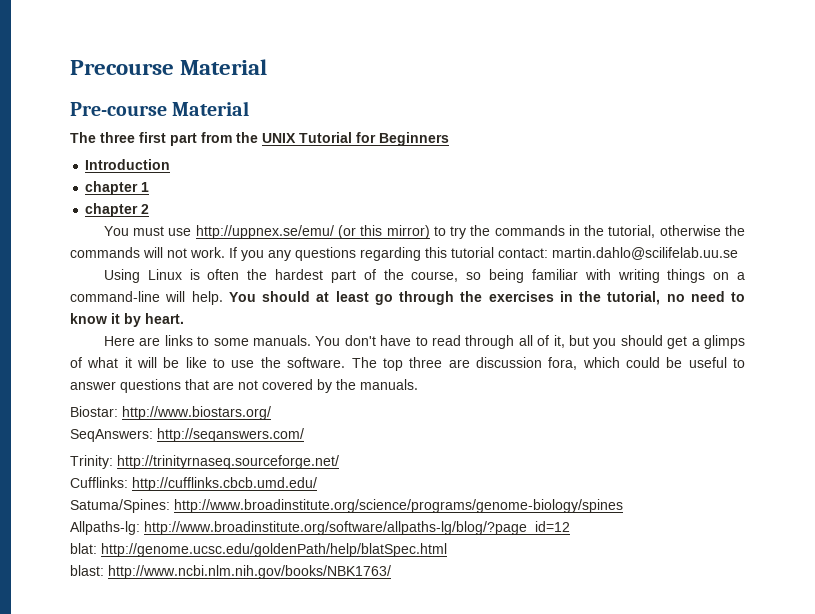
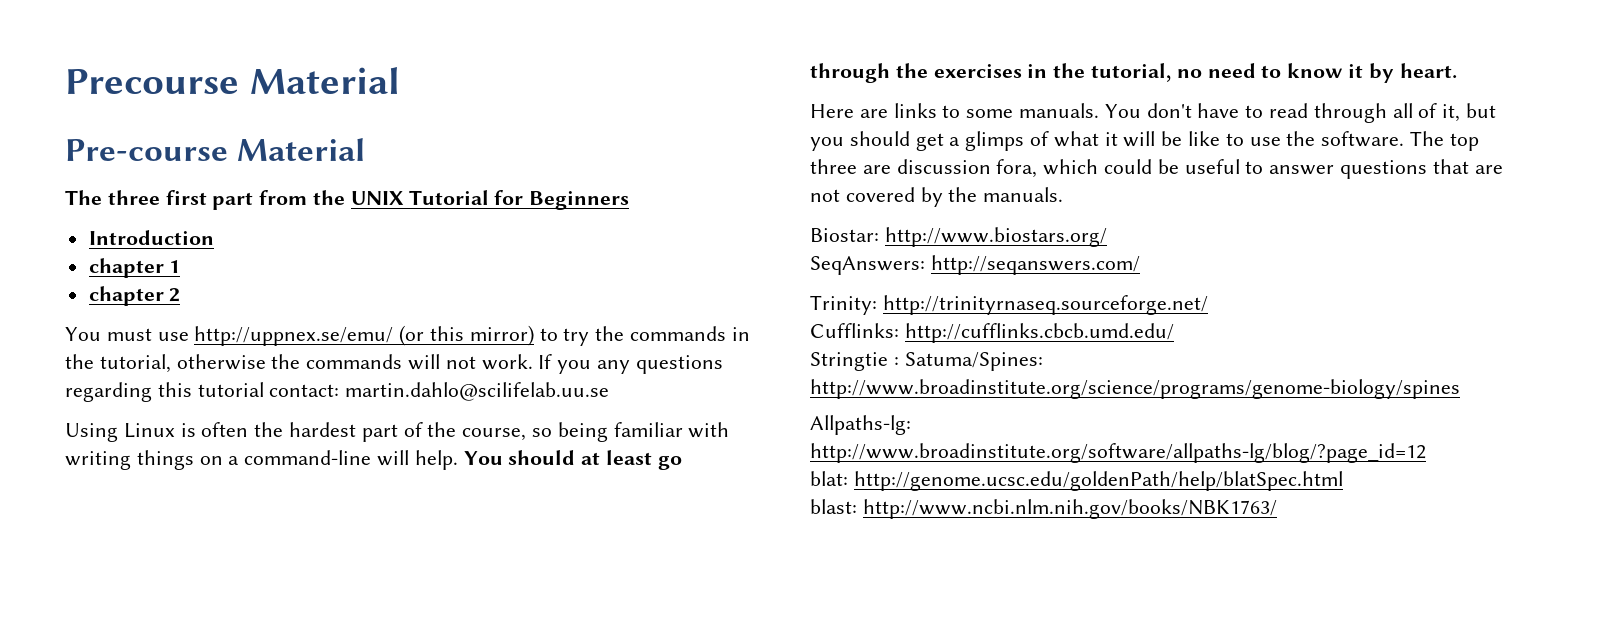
- Satuma/Spines: http://www.broadinstitute.org/science/programs/genome-biology/spines
+ Stringtie : Satuma/Spines: http://www.broadinstitute.org/science/programs/genome-biology/spines

